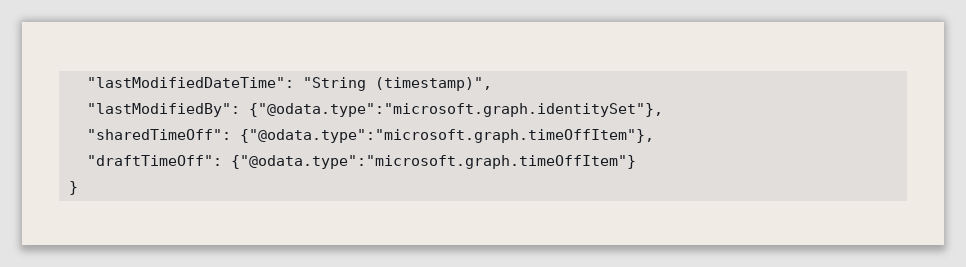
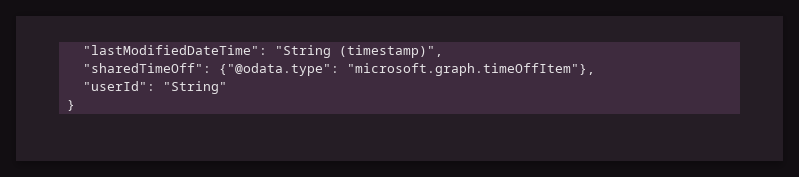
- "lastModifiedBy": {"@odata.type":"microsoft.graph.identitySet"},
- "sharedTimeOff": {"@odata.type":"microsoft.graph.timeOffItem"},
- "draftTimeOff": {"@odata.type":"microsoft.graph.timeOffItem"}
+ "sharedTimeOff": {"@odata.type": "microsoft.graph.timeOffItem"},
+ "userId": "String"

